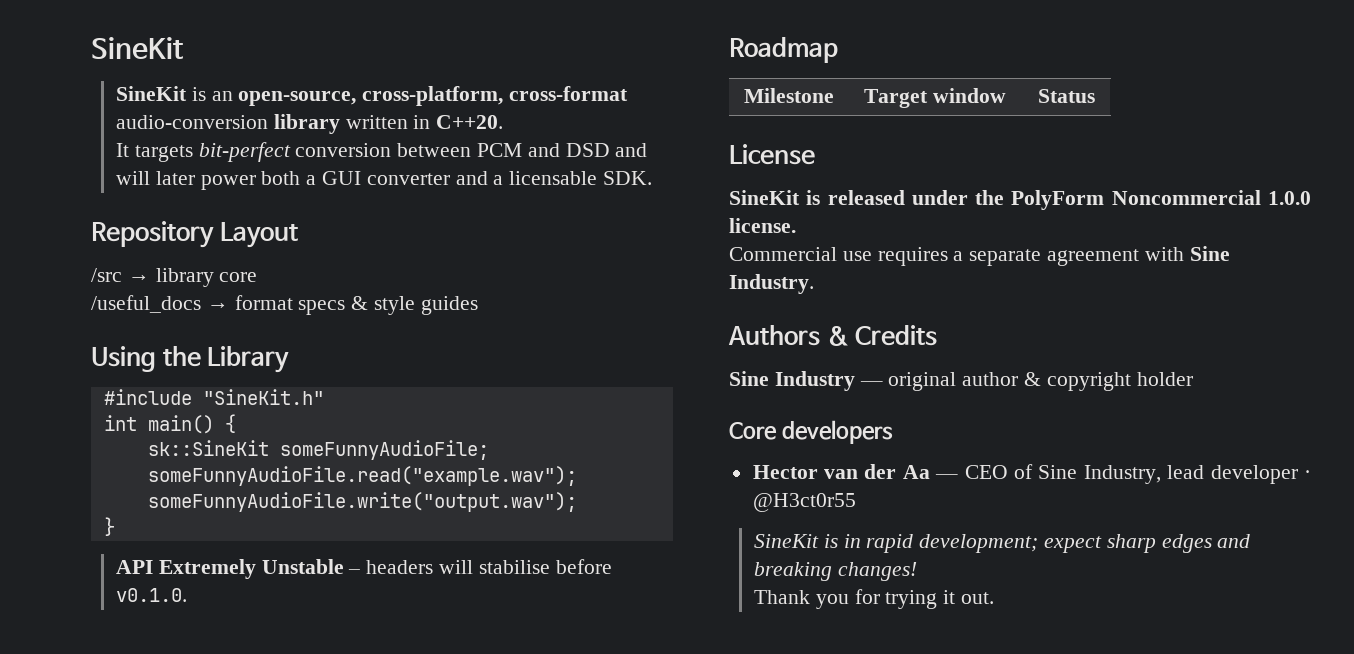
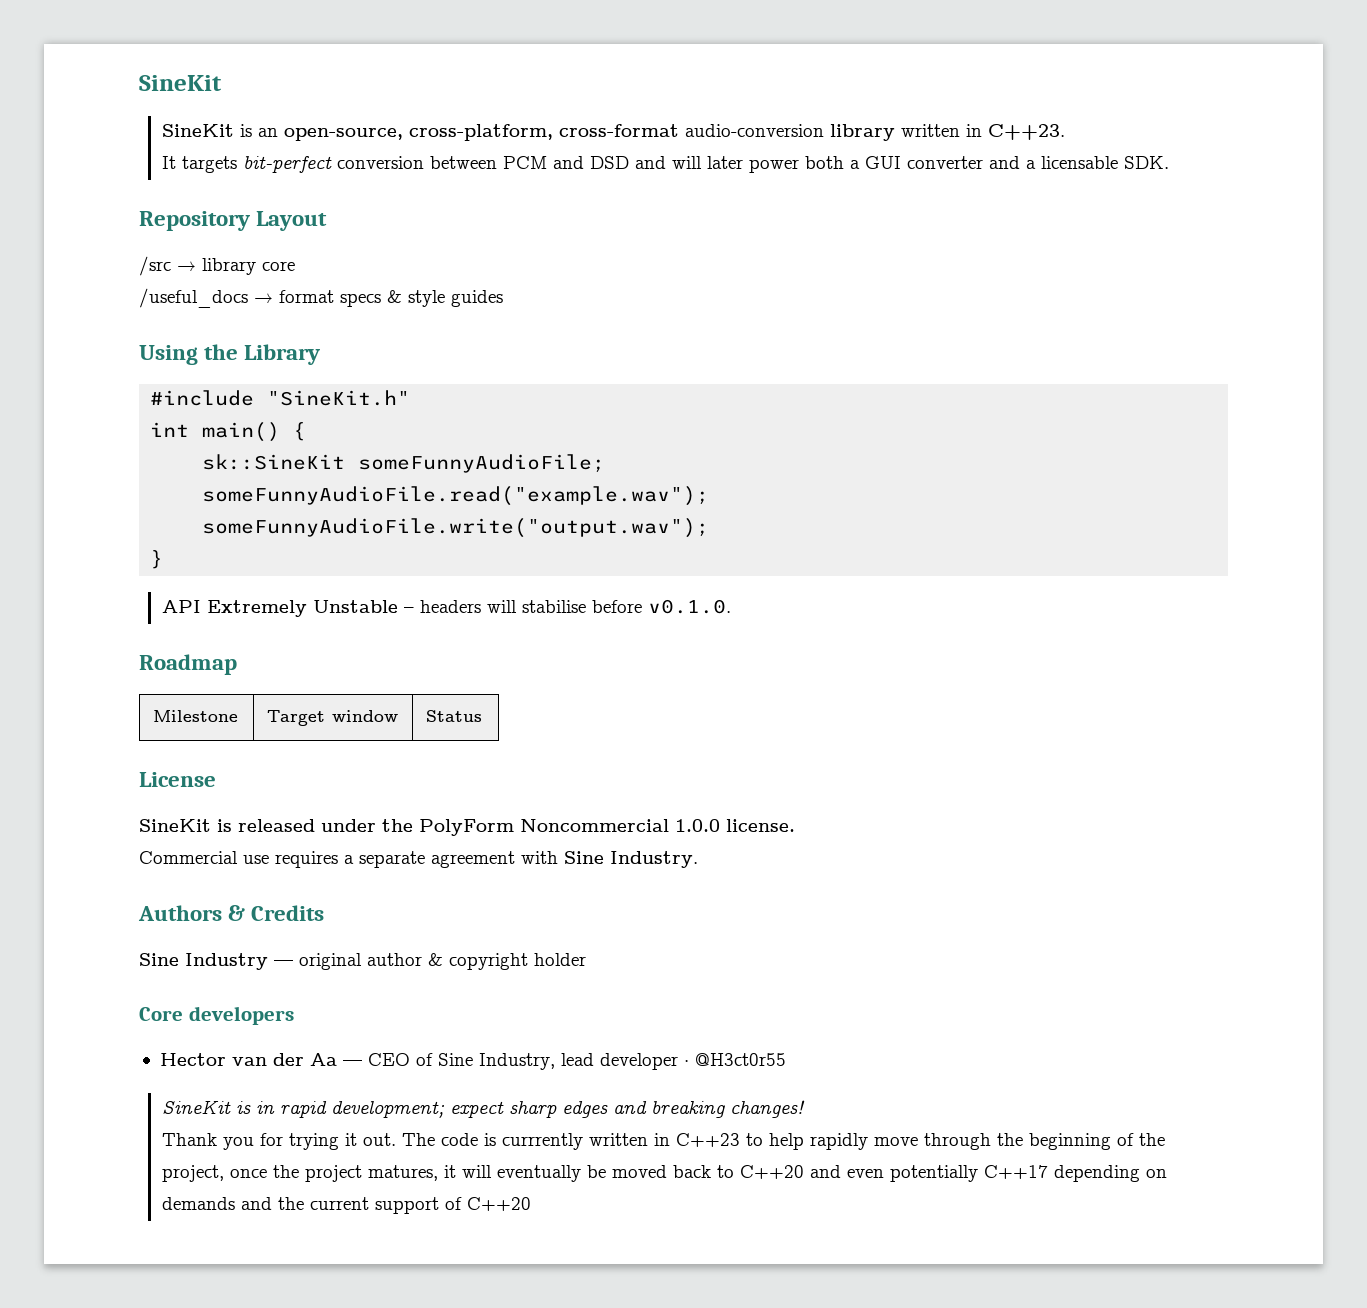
- SineKit is an open‑source, cross‑platform, cross‑format audio‑conversion library written in C++20.
+ SineKit is an open‑source, cross‑platform, cross‑format audio‑conversion library written in C++23.
+ The code is currrently written in C++23 to help rapidly move through the beginning of the project, once the project matures, it will eventually be moved back to C++20 and even potentially C++17 depending on demands and the current support of C++20

